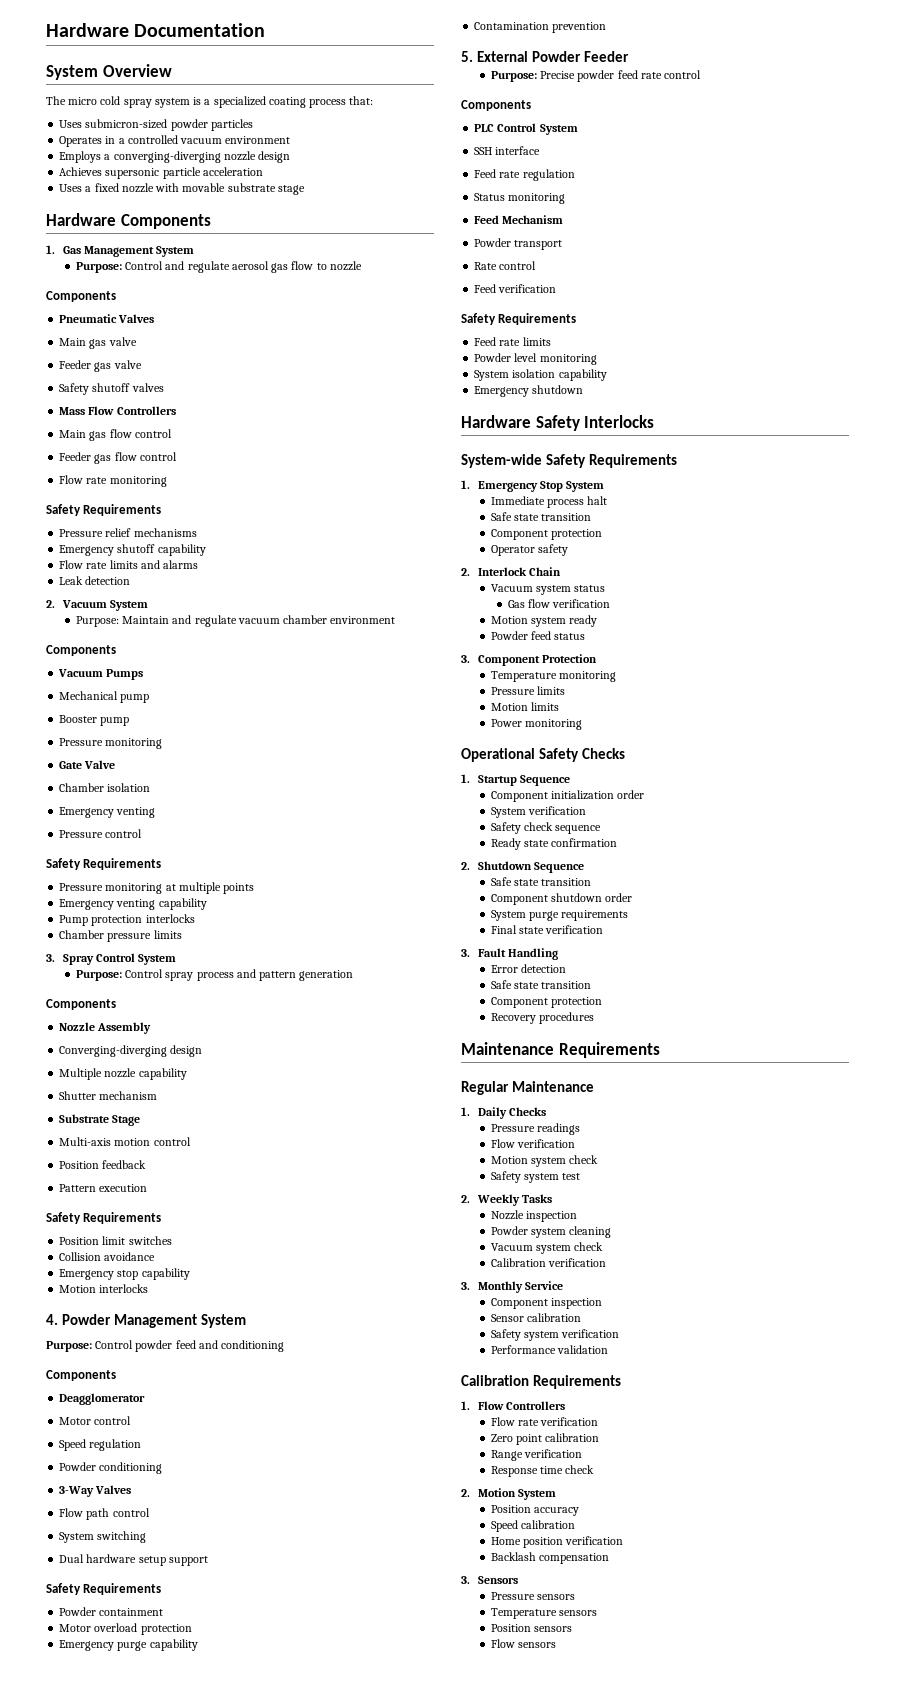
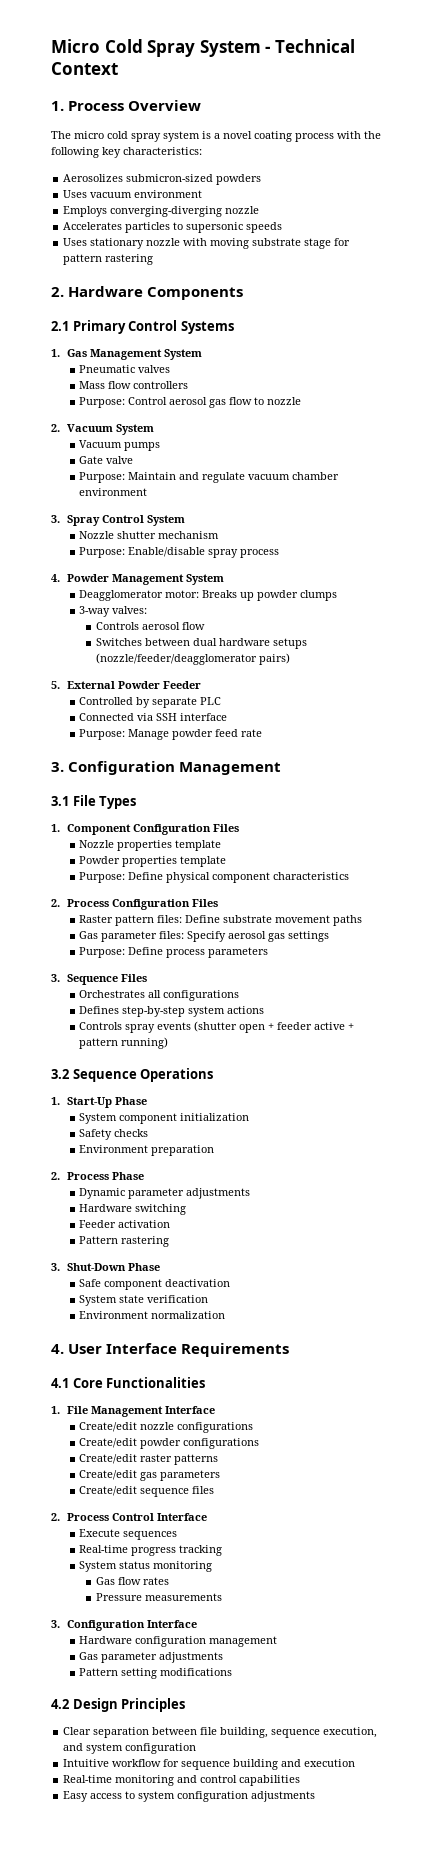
- Hardware Documentation
- System Overview
+ Micro Cold Spray System - Technical Context
+ 1. Process Overview
- The micro cold spray system is a specialized coating process that:
- Uses submicron-sized powder particles
- Operates in a controlled vacuum environment
+ The micro cold spray system is a novel coating process with the following key characteristics:
+ Aerosolizes submicron-sized powders
+ Uses vacuum environment
- Employs a converging-diverging nozzle design
- Achieves supersonic particle acceleration
- Uses a fixed nozzle with movable substrate stage
- Hardware Components
+ Employs converging-diverging nozzle
+ Accelerates particles to supersonic speeds
+ Uses stationary nozzle with moving substrate stage for pattern rastering
+ 2. Hardware Components
+ 2.1 Primary Control Systems
- Purpose: Control and regulate aerosol gas flow to nozzle
- Components
- Pneumatic Valves
- Main gas valve
- Feeder gas valve
- Safety shutoff valves
- Mass Flow Controllers
- Main gas flow control
- Feeder gas flow control
- Flow rate monitoring
- Safety Requirements
- Pressure relief mechanisms
- Emergency shutoff capability
- Flow rate limits and alarms
- Leak detection
+ Pneumatic valves
+ Mass flow controllers
+ Purpose: Control aerosol gas flow to nozzle
+ Vacuum pumps
+ Gate valve
  Purpose: Maintain and regulate vacuum chamber environment
- Components
- Vacuum Pumps
- Mechanical pump
- Booster pump
- Pressure monitoring
- Gate Valve
- Chamber isolation
- Emergency venting
- Pressure control
- Safety Requirements
- Pressure monitoring at multiple points
- Emergency venting capability
- Pump protection interlocks
- Chamber pressure limits
- Purpose: Control spray process and pattern generation
- Components
- Nozzle Assembly
- Converging-diverging design
- Multiple nozzle capability
- Shutter mechanism
- Substrate Stage
- Multi-axis motion control
- Position feedback
- Pattern execution
- Safety Requirements
- Position limit switches
- Collision avoidance
- Emergency stop capability
- Motion interlocks
+ Nozzle shutter mechanism
+ Purpose: Enable/disable spray process
  4. Powder Management System
- Purpose: Control powder feed and conditioning
- Components
- Deagglomerator
- Motor control
- Speed regulation
- Powder conditioning
- 3-Way Valves
- Flow path control
- System switching
- Dual hardware setup support
- Safety Requirements
- Powder containment
- Motor overload protection
- Emergency purge capability
- Contamination prevention
+ Deagglomerator motor: Breaks up powder clumps
+ 3-way valves:
+ Controls aerosol flow
+ Switches between dual hardware setups (nozzle/feeder/deagglomerator pairs)
  5. External Powder Feeder
- Purpose: Precise powder feed rate control
- Components
- PLC Control System
- SSH interface
- Feed rate regulation
- Status monitoring
- Feed Mechanism
- Powder transport
- Rate control
- Feed verification
- Safety Requirements
- Feed rate limits
- Powder level monitoring
- System isolation capability
- Emergency shutdown
- Hardware Safety Interlocks
- System-wide Safety Requirements
- 1. Emergency Stop System
- Immediate process halt
- Safe state transition
- Component protection
- Operator safety
- 2. Interlock Chain
- Vacuum system status
+ Controlled by separate PLC
+ Connected via SSH interface
+ Purpose: Manage powder feed rate
+ 3. Configuration Management
+ 3.1 File Types
+ 1. Component Configuration Files
+ Nozzle properties template
+ Powder properties template
+ Purpose: Define physical component characteristics
+ 2. Process Configuration Files
+ Raster pattern files: Define substrate movement paths
+ Gas parameter files: Specify aerosol gas settings
+ Purpose: Define process parameters
+ 3. Sequence Files
+ Orchestrates all configurations
+ Defines step-by-step system actions
+ Controls spray events (shutter open + feeder active + pattern running)
+ 3.2 Sequence Operations
+ 1. Start-Up Phase
+ System component initialization
+ Safety checks
+ Environment preparation
+ 2. Process Phase
+ Dynamic parameter adjustments
+ Hardware switching
+ Feeder activation
+ Pattern rastering
+ 3. Shut-Down Phase
+ Safe component deactivation
+ System state verification
+ Environment normalization
+ 4. User Interface Requirements
+ 4.1 Core Functionalities
+ 1. File Management Interface
+ Create/edit nozzle configurations
+ Create/edit powder configurations
+ Create/edit raster patterns
+ Create/edit gas parameters
+ Create/edit sequence files
+ 2. Process Control Interface
+ Execute sequences
+ Real-time progress tracking
+ System status monitoring
- Gas flow verification
- Motion system ready
- Powder feed status
- 3. Component Protection
- Temperature monitoring
- Pressure limits
- Motion limits
- Power monitoring
- Operational Safety Checks
- 1. Startup Sequence
- Component initialization order
- System verification
- Safety check sequence
- Ready state confirmation
- 2. Shutdown Sequence
- Safe state transition
- Component shutdown order
- System purge requirements
- Final state verification
- 3. Fault Handling
- Error detection
- Safe state transition
- Component protection
- Recovery procedures
- Maintenance Requirements
- Regular Maintenance
- 1. Daily Checks
- Pressure readings
- Flow verification
- Motion system check
- Safety system test
- 2. Weekly Tasks
- Nozzle inspection
- Powder system cleaning
- Vacuum system check
- Calibration verification
- 3. Monthly Service
- Component inspection
- Sensor calibration
- Safety system verification
- Performance validation
- Calibration Requirements
- 1. Flow Controllers
- Flow rate verification
- Zero point calibration
- Range verification
- Response time check
- 2. Motion System
- Position accuracy
- Speed calibration
- Home position verification
- Backlash compensation
- 3. Sensors
- Pressure sensors
- Temperature sensors
- Position sensors
- Flow sensors
+ Gas flow rates
+ Pressure measurements
+ 3. Configuration Interface
+ Hardware configuration management
+ Gas parameter adjustments
+ Pattern setting modifications
+ 4.2 Design Principles
+ Clear separation between file building, sequence execution, and system configuration
+ Intuitive workflow for sequence building and execution
+ Real-time monitoring and control capabilities
+ Easy access to system configuration adjustments

